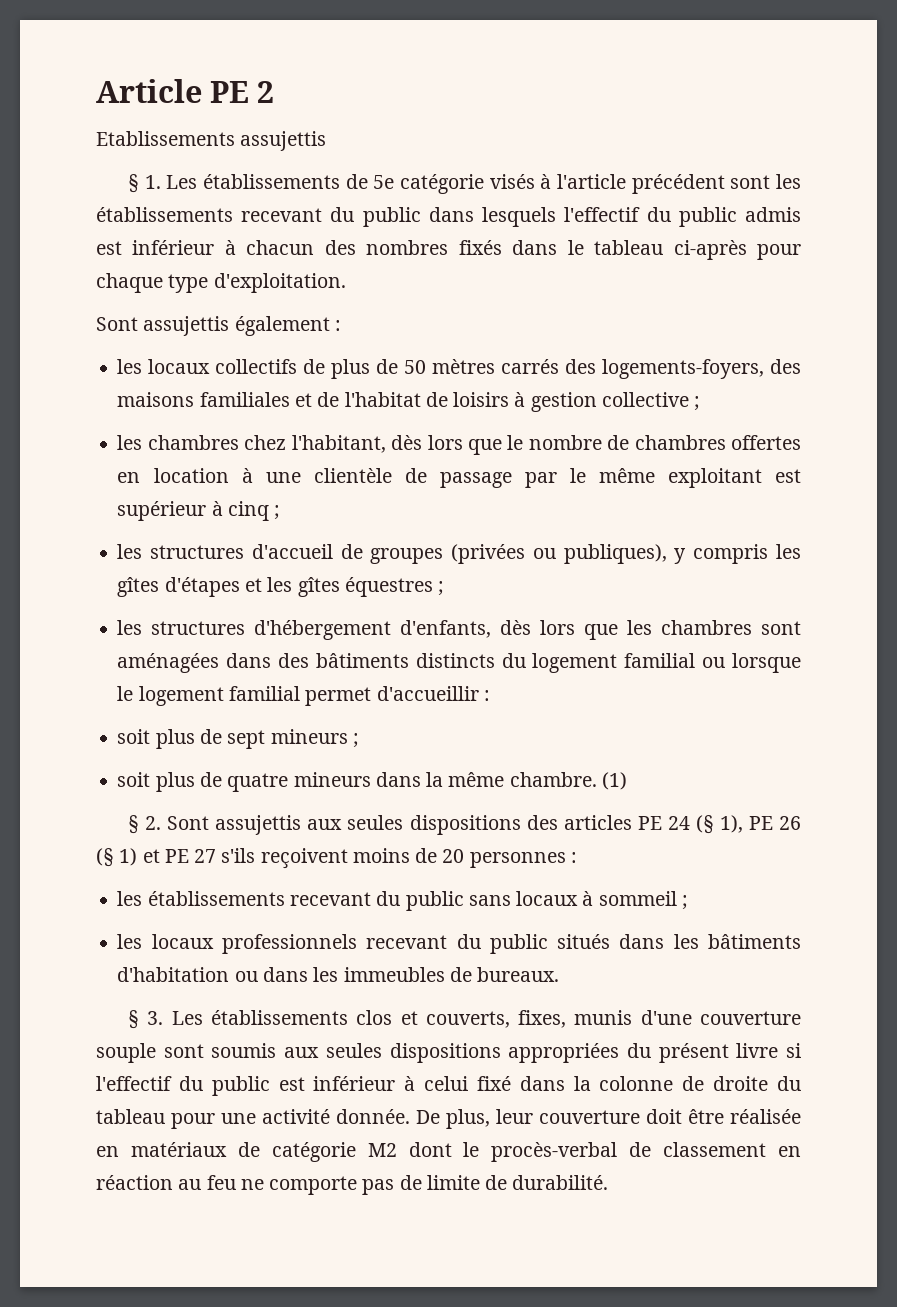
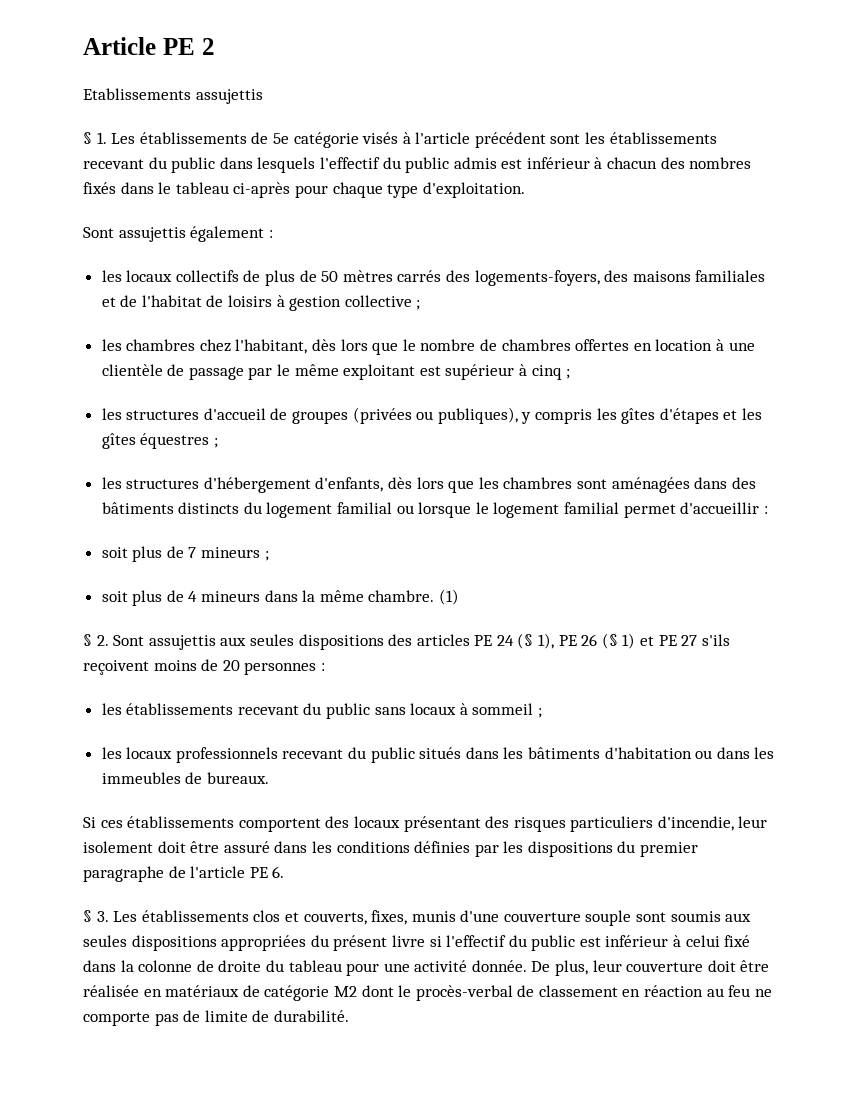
- soit plus de sept mineurs ;
+ soit plus de 7 mineurs ;
- soit plus de quatre mineurs dans la même chambre.
+ soit plus de 4 mineurs dans la même chambre.
+ Si ces établissements comportent des locaux présentant des risques particuliers d'incendie, leur isolement doit être assuré dans les conditions définies par les dispositions du premier paragraphe de l'article PE 6.

